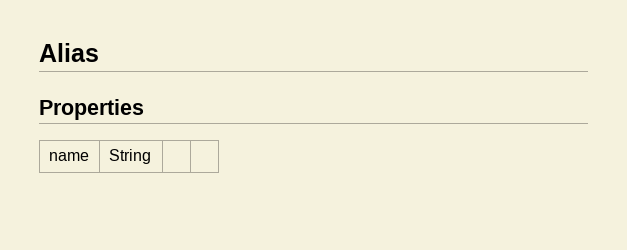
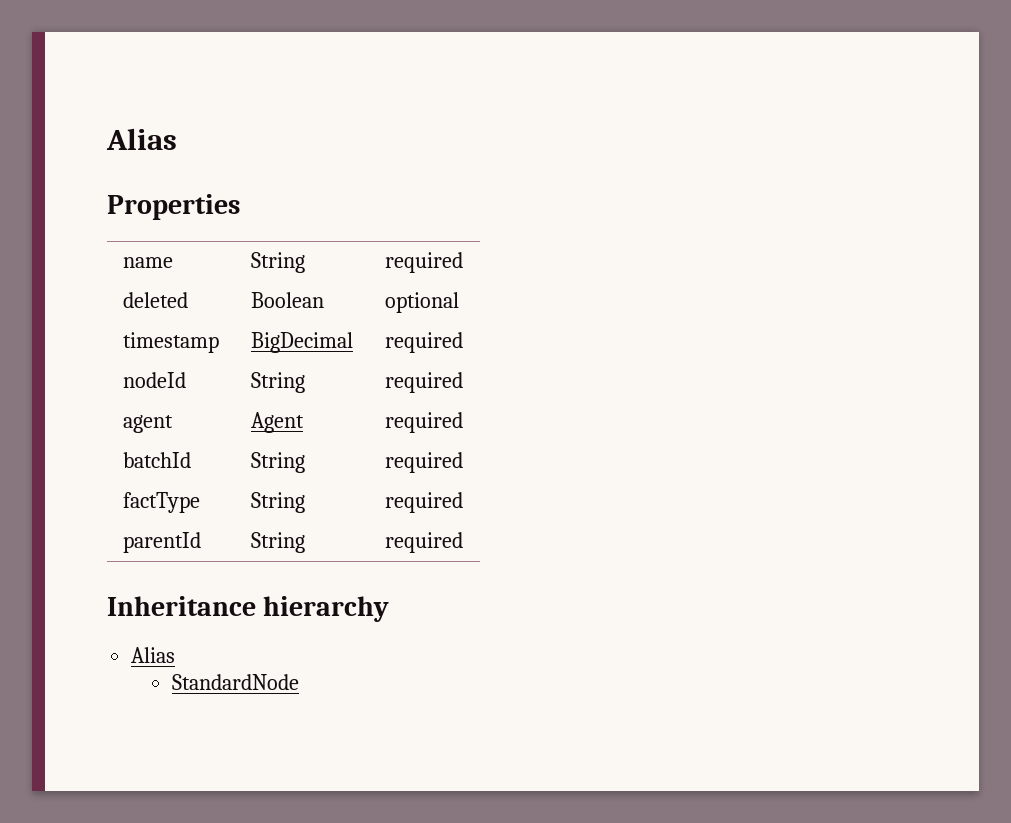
- name | String | |
+ name | String | required
+ deleted | Boolean | optional
+ timestamp | BigDecimal | required
+ nodeId | String | required
+ agent | Agent | required
+ batchId | String | required
+ factType | String | required
+ parentId | String | required
+ Inheritance hierarchy
+ Alias
+ StandardNode

